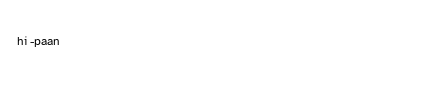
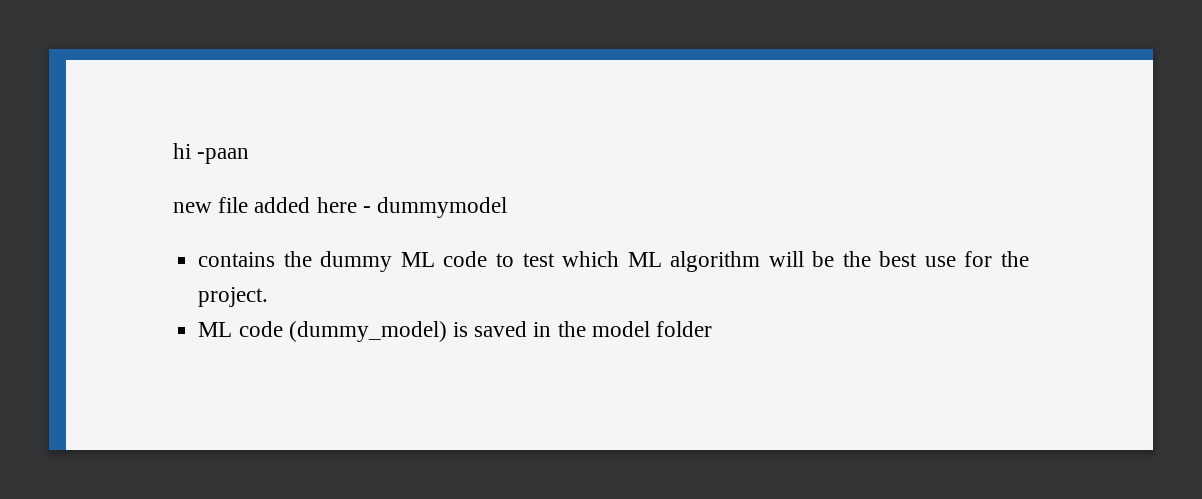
+ new file added here - dummymodel
+ contains the dummy ML code to test which ML algorithm will be the best use for the project.
+ ML code (dummy_model) is saved in the model folder

